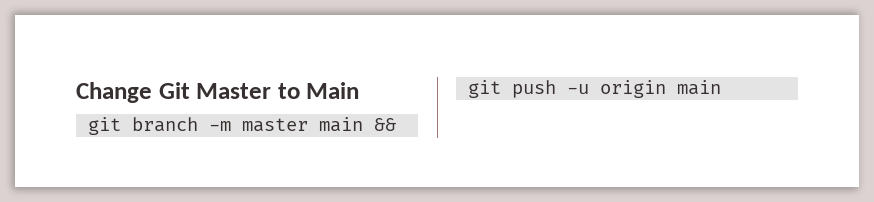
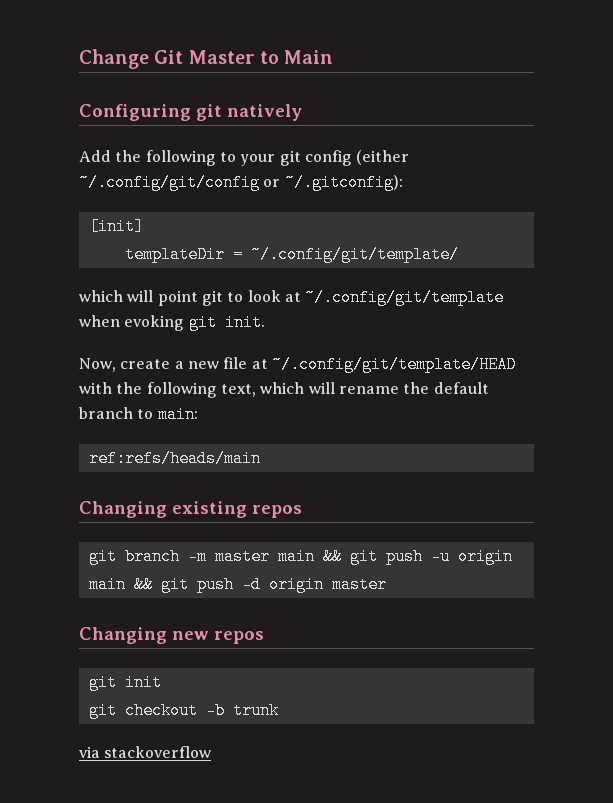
+ Configuring git natively
+ Add the following to your git config (either ~/.config/git/config or ~/.gitconfig):
+ [init]
+ templateDir = ~/.config/git/template/
+ which will point git to look at ~/.config/git/template when evoking git init.
+ Now, create a new file at ~/.config/git/template/HEAD with the following text, which will rename the default branch to main:
+ ref:refs/heads/main
+ Changing existing repos
- git branch -m master main && git push -u origin main
+ git branch -m master main && git push -u origin main && git push -d origin master
+ Changing new repos
+ git init
+ git checkout -b trunk
+ via stackoverflow

